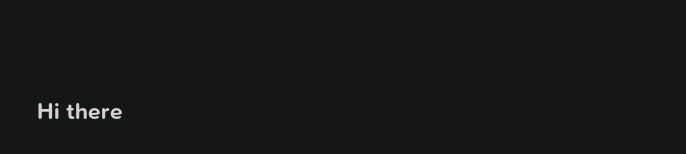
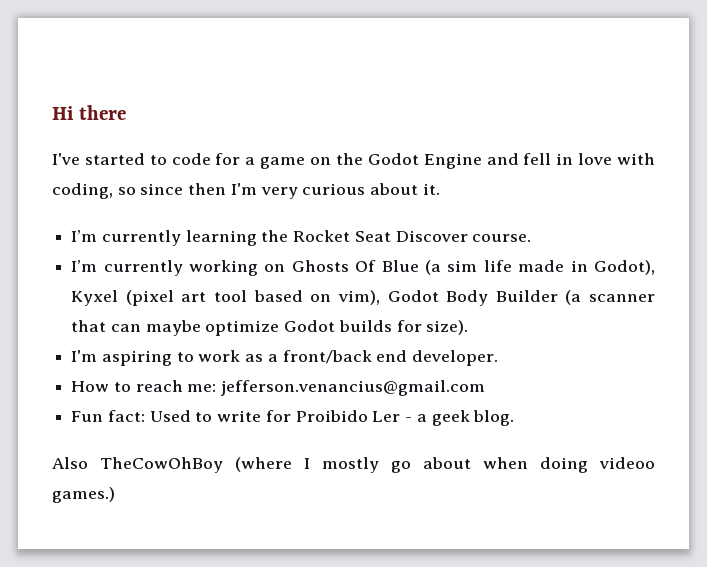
+ I've started to code for a game on the Godot Engine and fell in love with coding, so since then I'm very curious about it.
+ I’m currently learning the Rocket Seat Discover course.
+ I’m currently working on Ghosts Of Blue (a sim life made in Godot), Kyxel (pixel art tool based on vim), Godot Body Builder (a scanner that can maybe optimize Godot builds for size).
+ I'm aspiring to work as a front/back end developer.
+ How to reach me: jefferson.venancius@gmail.com
+ Fun fact: Used to write for Proibido Ler - a geek blog.
+ Also TheCowOhBoy (where I mostly go about when doing videoo games.)

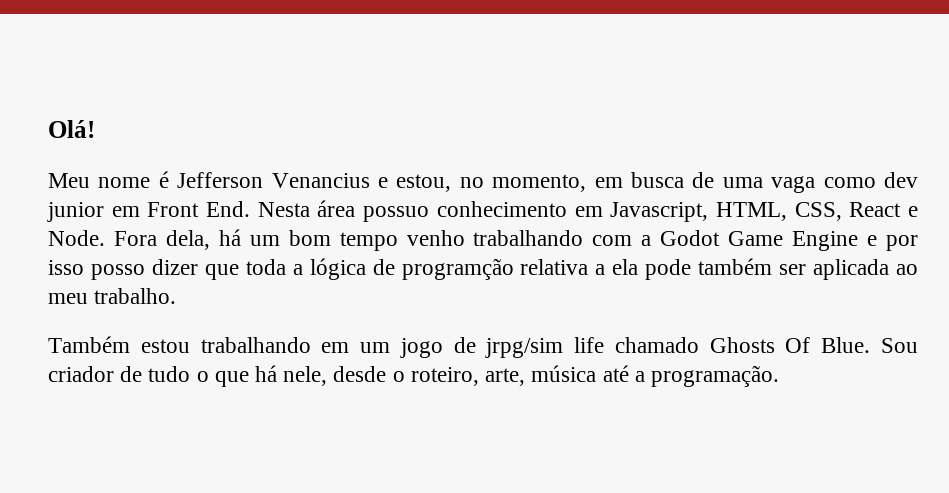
- Hi there
- I've started to code for a game on the Godot Engine and fell in love with coding, so since then I'm very curious about it.
- I’m currently learning the Rocket Seat Discover course.
- I’m currently working on Ghosts Of Blue (a sim life made in Godot), Kyxel (pixel art tool based on vim), Godot Body Builder (a scanner that can maybe optimize Godot builds for size).
- I'm aspiring to work as a front/back end developer.
- How to reach me: jefferson.venancius@gmail.com
- Fun fact: Used to write for Proibido Ler - a geek blog.
- Also TheCowOhBoy (where I mostly go about when doing videoo games.)
+ Olá!
+ Meu nome é Jefferson Venancius e estou, no momento, em busca de uma vaga como dev junior em Front End. Nesta área possuo conhecimento em Javascript, HTML, CSS, React e Node. Fora dela, há um bom tempo venho trabalhando com a Godot Game Engine e por isso posso dizer que toda a lógica de programção relativa a ela pode também ser aplicada ao meu trabalho.
+ Também estou trabalhando em um jogo de jrpg/sim life chamado Ghosts Of Blue. Sou criador de tudo o que há nele, desde o roteiro, arte, música até a programação.

